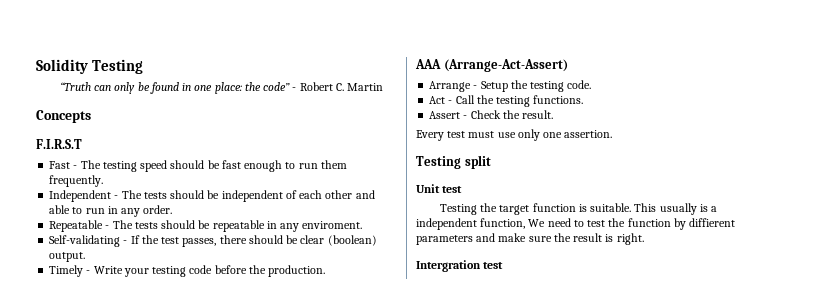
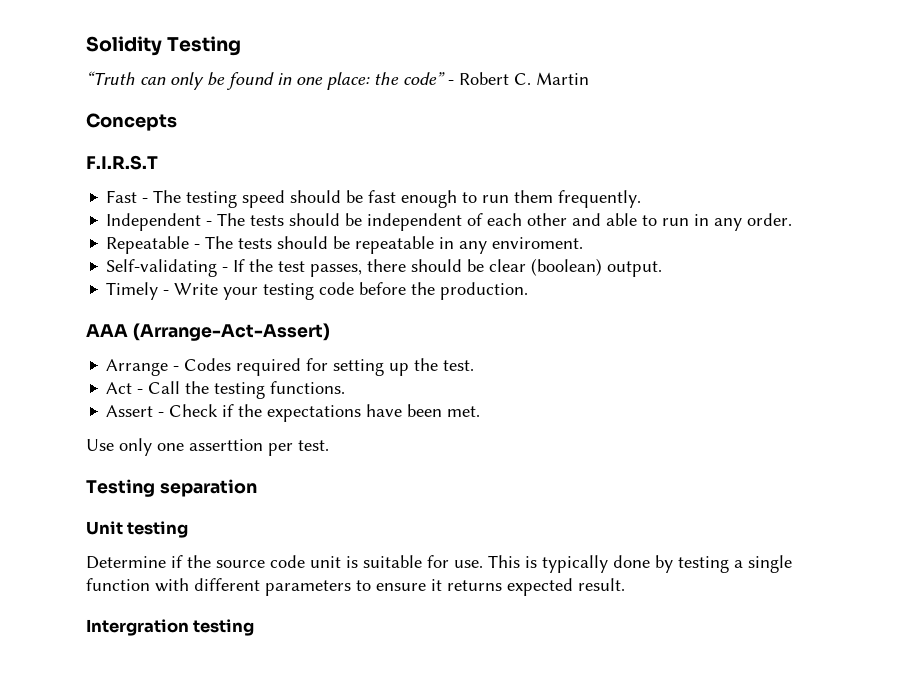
- Arrange - Setup the testing code.
+ Arrange - Codes required for setting up the test.
- Assert - Check the result.
- Every test must use only one assertion.
- Testing split
- Unit test
- Testing the target function is suitable. This usually is a independent function, We need to test the function by diffierent parameters and make sure the result is right.
+ Assert - Check if the expectations have been met.
+ Use only one asserttion per test.
+ Testing separation
+ Unit testing
+ Determine if the source code unit is suitable for use. This is typically done by testing a single function with different parameters to ensure it returns expected result.
- Intergration test
+ Intergration testing

